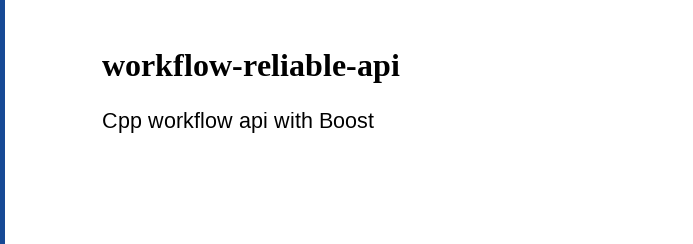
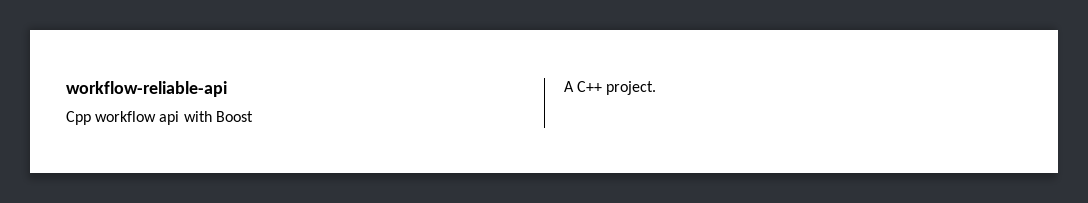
+ A C++ project.

